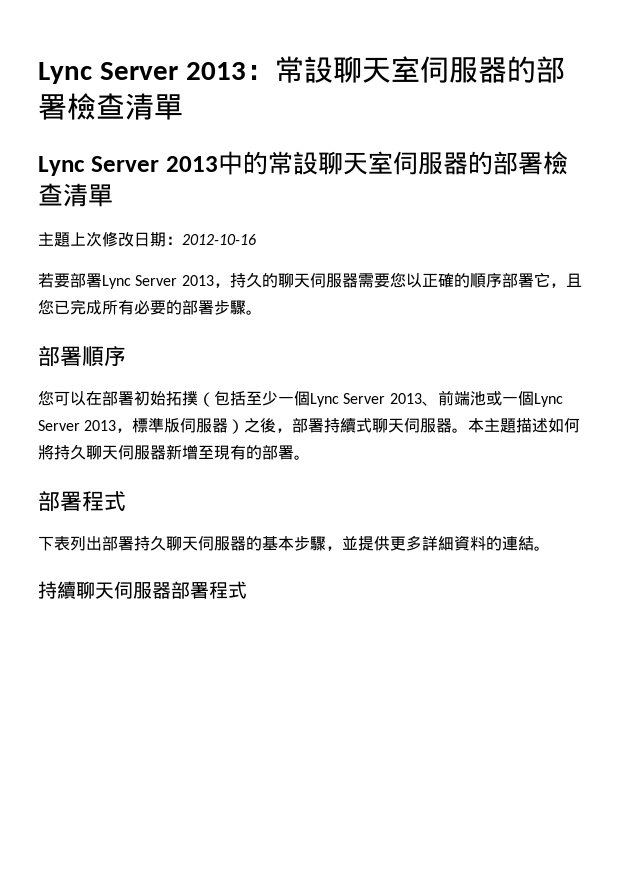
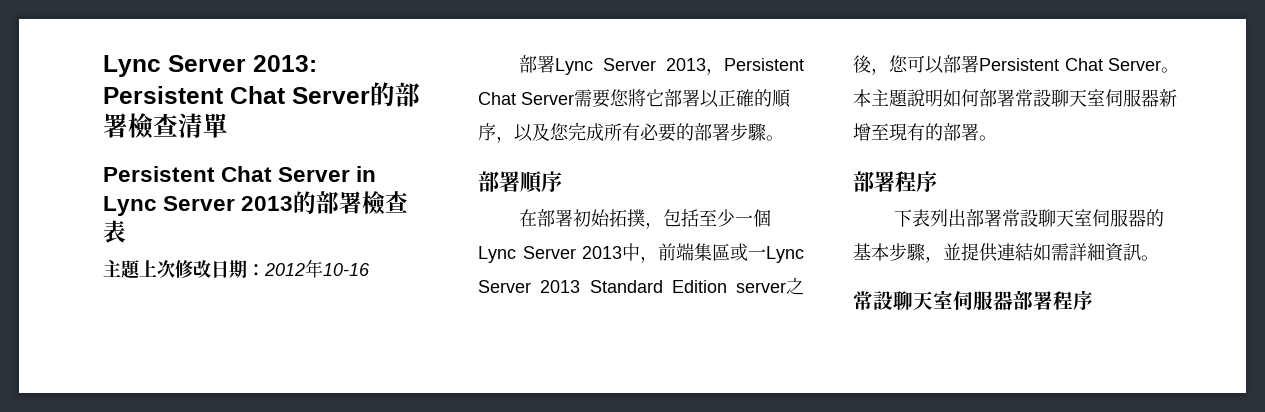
- Lync Server 2013：常設聊天室伺服器的部署檢查清單
- Lync Server 2013中的常設聊天室伺服器的部署檢查清單
+ Lync Server 2013: Persistent Chat Server的部署檢查清單
+ Persistent Chat Server in Lync Server 2013的部署檢查表
- 主題上次修改日期：2012-10-16
- 若要部署Lync Server 2013，持久的聊天伺服器需要您以正確的順序部署它，且您已完成所有必要的部署步驟。
+ 主題上次修改日期：2012年10-16
+ 部署Lync Server 2013，Persistent Chat Server需要您將它部署以正確的順序，以及您完成所有必要的部署步驟。
- 您可以在部署初始拓撲（包括至少一個Lync Server 2013、前端池或一個Lync Server 2013，標準版伺服器）之後，部署持續式聊天伺服器。本主題描述如何將持久聊天伺服器新增至現有的部署。
- 部署程式
+ 在部署初始拓撲，包括至少一個Lync Server 2013中，前端集區或一Lync Server 2013 Standard Edition server之後，您可以部署Persistent Chat Server。本主題說明如何部署常設聊天室伺服器新增至現有的部署。
+ 部署程序
- 下表列出部署持久聊天伺服器的基本步驟，並提供更多詳細資料的連結。
- 持續聊天伺服器部署程式
+ 下表列出部署常設聊天室伺服器的基本步驟，並提供連結如需詳細資訊。
+ 常設聊天室伺服器部署程序

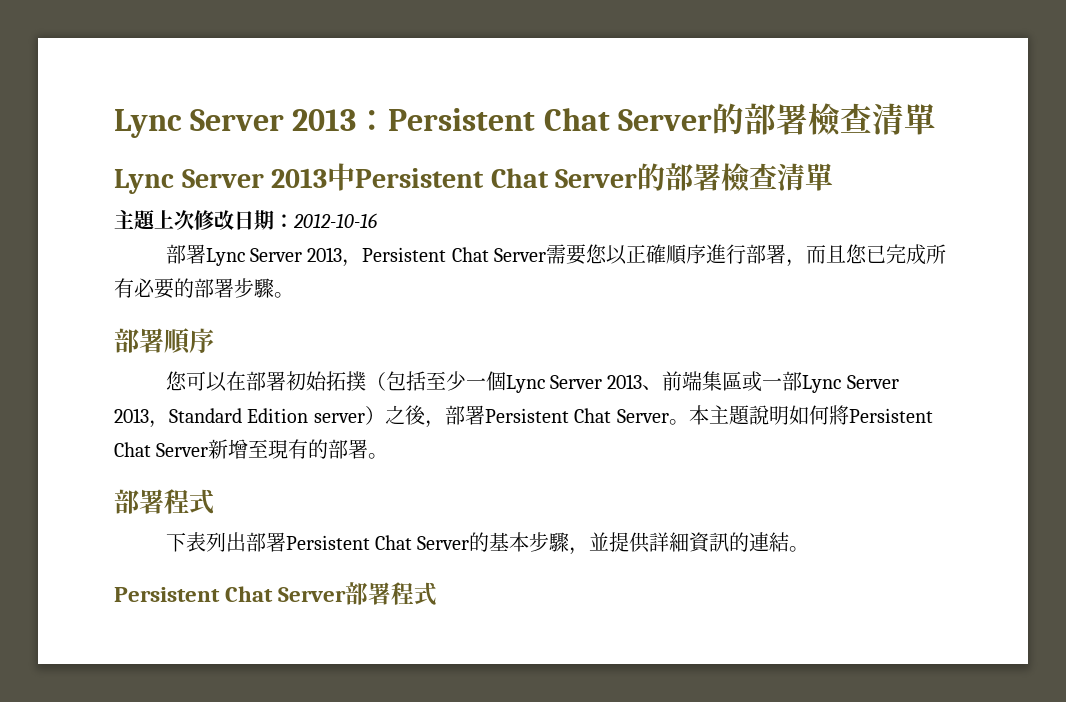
- Lync Server 2013: Persistent Chat Server的部署檢查清單
- Persistent Chat Server in Lync Server 2013的部署檢查表
+ Lync Server 2013：Persistent Chat Server的部署檢查清單
+ Lync Server 2013中Persistent Chat Server的部署檢查清單
- 主題上次修改日期：2012年10-16
+ 主題上次修改日期：2012-10-16
- 部署Lync Server 2013，Persistent Chat Server需要您將它部署以正確的順序，以及您完成所有必要的部署步驟。
+ 部署Lync Server 2013，Persistent Chat Server需要您以正確順序進行部署，而且您已完成所有必要的部署步驟。
- 在部署初始拓撲，包括至少一個Lync Server 2013中，前端集區或一Lync Server 2013 Standard Edition server之後，您可以部署Persistent Chat Server。
+ 您可以在部署初始拓撲（包括至少一個Lync Server 2013、前端集區或一部Lync Server 2013，Standard Edition server）之後，部署Persistent Chat Server。
- 本主題說明如何部署常設聊天室伺服器新增至現有的部署。
- 部署程序
+ 本主題說明如何將Persistent Chat Server新增至現有的部署。
+ 部署程式
- 下表列出部署常設聊天室伺服器的基本步驟，並提供連結如需詳細資訊。
- 常設聊天室伺服器部署程序
+ 下表列出部署Persistent Chat Server的基本步驟，並提供詳細資訊的連結。
+ Persistent Chat Server部署程式

